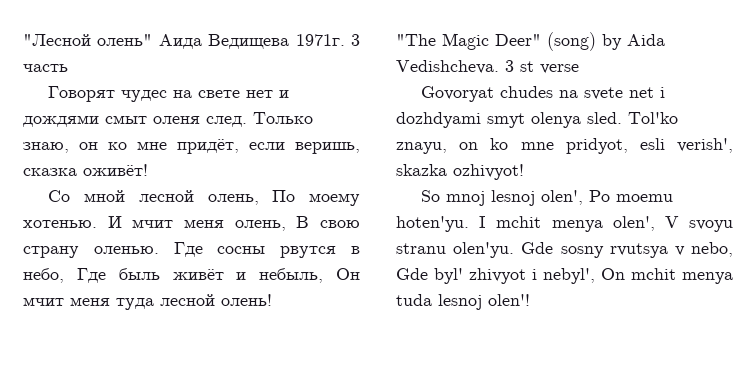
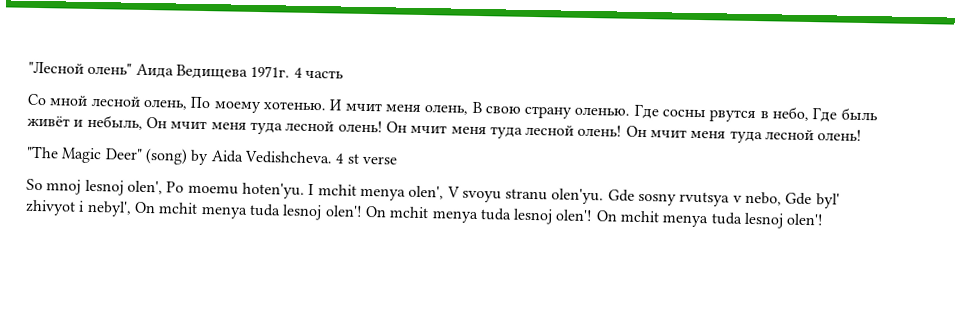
- 3 часть
+ 4 часть
- Говорят чудес на свете нет и дождями смыт оленя след. Только знаю, он ко мне придёт, если веришь, сказка оживёт!
- Где сосны рвутся в небо, Где быль живёт и небыль, Он мчит меня туда лесной олень!
+ Где сосны рвутся в небо, Где быль живёт и небыль, Он мчит меня туда лесной олень! Он мчит меня туда лесной олень! Он мчит меня туда лесной олень!
- 3 st verse
+ 4 st verse
- Govoryat chudes na svete net i dozhdyami smyt olenya sled. Tol'ko znayu, on ko mne pridyot, esli verish', skazka ozhivyot!
- Gde sosny rvutsya v nebo, Gde byl' zhivyot i nebyl', On mchit menya tuda lesnoj olen'!
+ Gde sosny rvutsya v nebo, Gde byl' zhivyot i nebyl', On mchit menya tuda lesnoj olen'! On mchit menya tuda lesnoj olen'! On mchit menya tuda lesnoj olen'!

